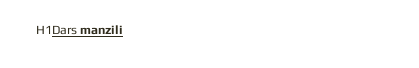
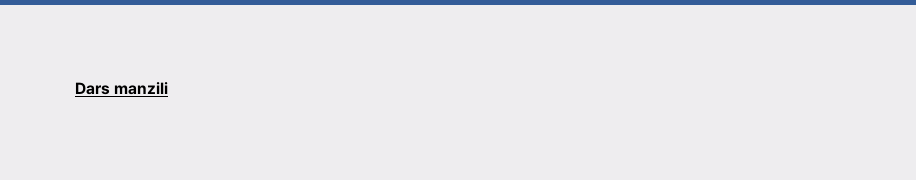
- H1Dars manzili
+ Dars manzili

